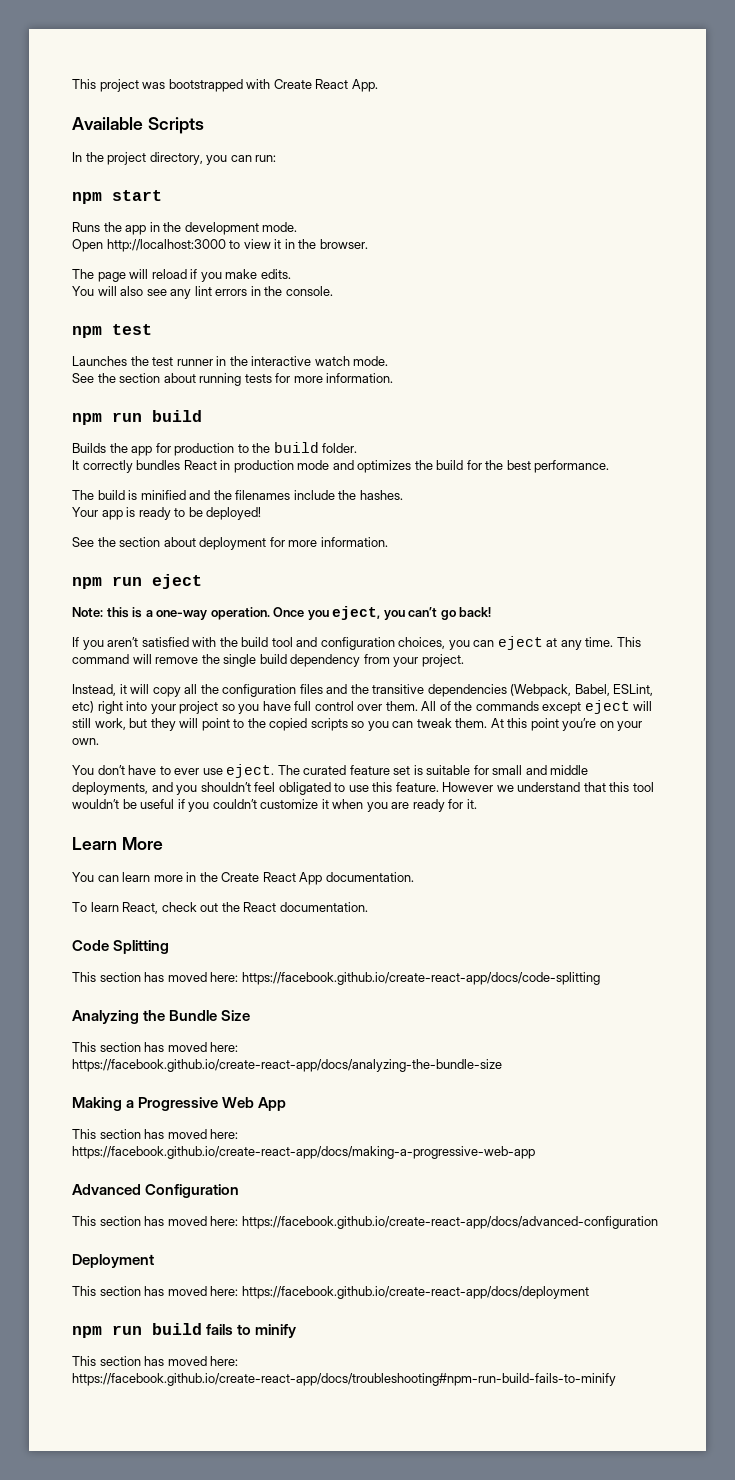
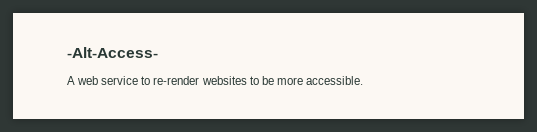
- This project was bootstrapped with Create React App.
- Available Scripts
- In the project directory, you can run:
- npm start
- Runs the app in the development mode.
- Open http://localhost:3000 to view it in the browser.
- The page will reload if you make edits.
- You will also see any lint errors in the console.
- npm test
- Launches the test runner in the interactive watch mode.
- See the section about running tests for more information.
- npm run build
- Builds the app for production to the build folder.
- It correctly bundles React in production mode and optimizes the build for the best performance.
- The build is minified and the filenames include the hashes.
- Your app is ready to be deployed!
- See the section about deployment for more information.
- npm run eject
- Note: this is a one-way operation. Once you eject, you can’t go back!
- If you aren’t satisfied with the build tool and configuration choices, you can eject at any time. This command will remove the single build dependency from your project.
- Instead, it will copy all the configuration files and the transitive dependencies (Webpack, Babel, ESLint, etc) right into your project so you have full control over them. All of the commands except eject will still work, but they will point to the copied scripts so you can tweak them. At this point you’re on your own.
- You don’t have to ever use eject. The curated feature set is suitable for small and middle deployments, and you shouldn’t feel obligated to use this feature. However we understand that this tool wouldn’t be useful if you couldn’t customize it when you are ready for it.
- Learn More
- You can learn more in the Create React App documentation.
- To learn React, check out the React documentation.
- Code Splitting
- This section has moved here: https://facebook.github.io/create-react-app/docs/code-splitting
- Analyzing the Bundle Size
- This section has moved here: https://facebook.github.io/create-react-app/docs/analyzing-the-bundle-size
- Making a Progressive Web App
- This section has moved here: https://facebook.github.io/create-react-app/docs/making-a-progressive-web-app
- Advanced Configuration
- This section has moved here: https://facebook.github.io/create-react-app/docs/advanced-configuration
- Deployment
- This section has moved here: https://facebook.github.io/create-react-app/docs/deployment
- npm run build fails to minify
- This section has moved here: https://facebook.github.io/create-react-app/docs/troubleshooting#npm-run-build-fails-to-minify
+ -Alt-Access-
+ A web service to re-render websites to be more accessible.

